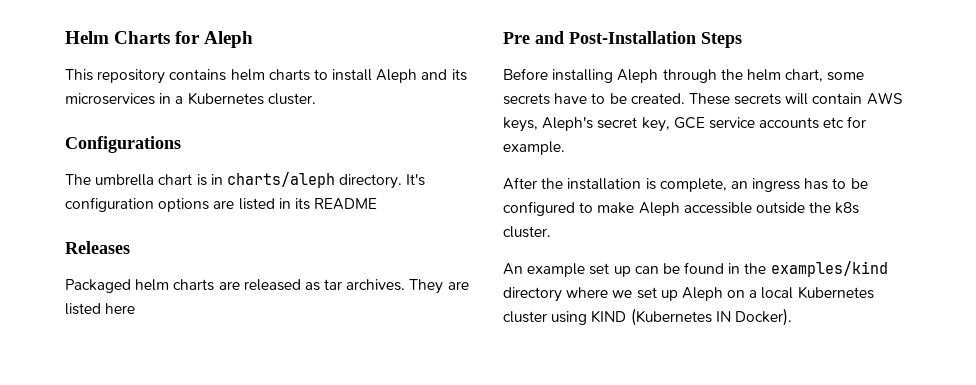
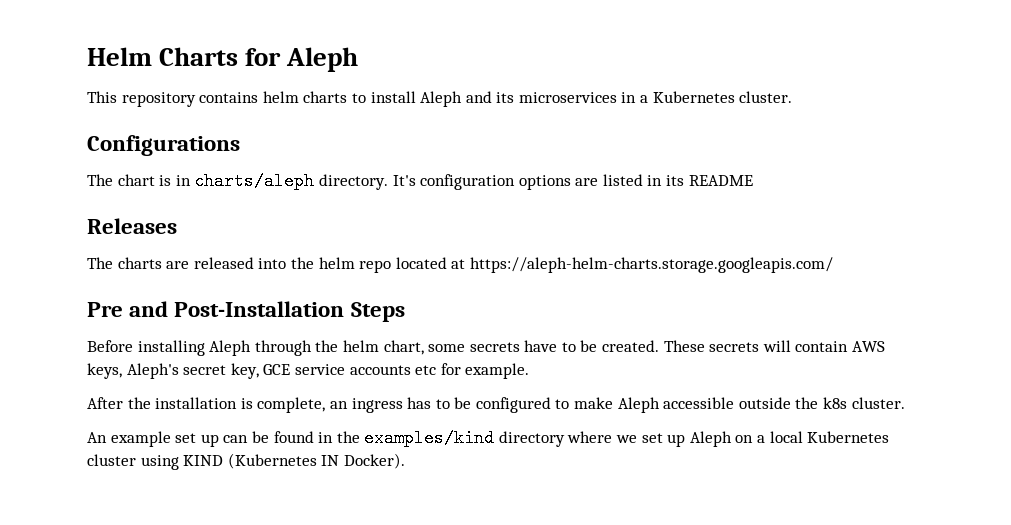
- The umbrella chart is in charts/aleph directory.
+ The chart is in charts/aleph directory.
- Packaged helm charts are released as tar archives. They are listed here
+ The charts are released into the helm repo located at https://aleph-helm-charts.storage.googleapis.com/

